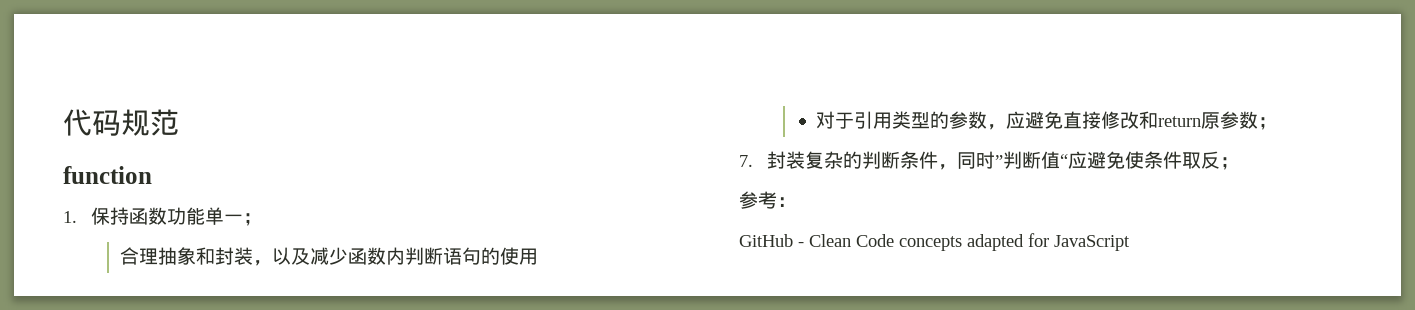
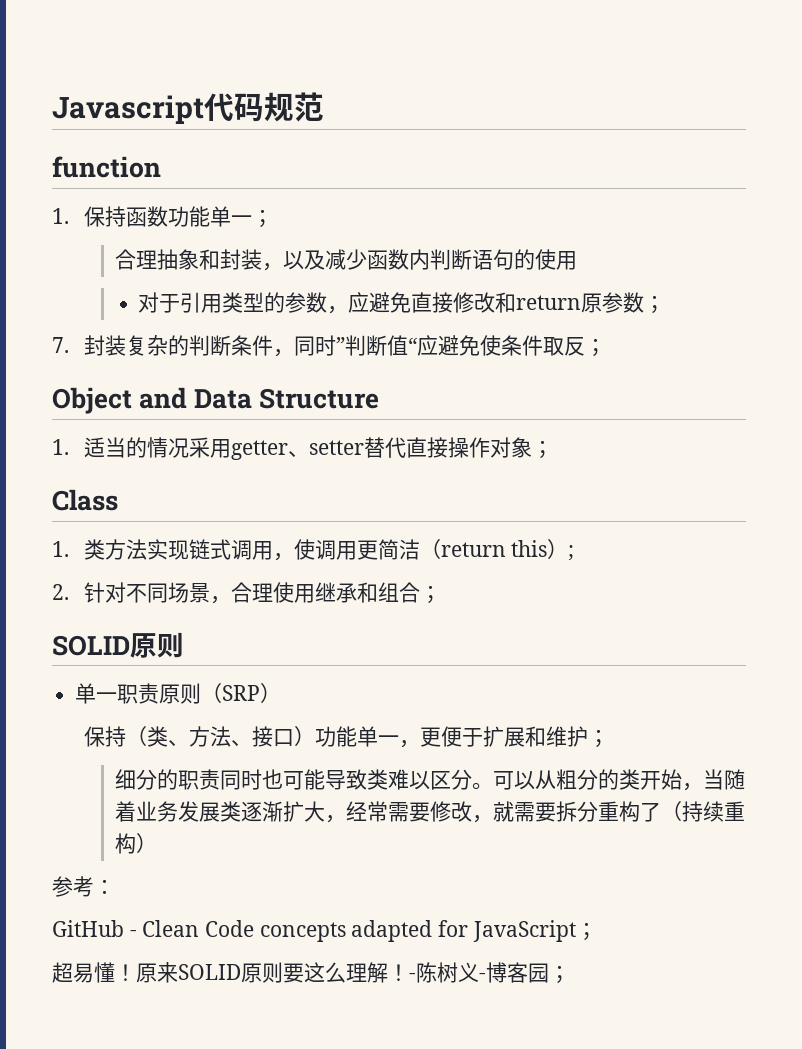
- 代码规范
+ Javascript代码规范
+ Object and Data Structure
+ 1.适当的情况采用getter、setter替代直接操作对象；
+ Class
+ 1.类方法实现链式调用，使调用更简洁（return this）;
+ 2.针对不同场景，合理使用继承和组合；
+ SOLID原则
+ 单一职责原则（SRP）
+ 保持（类、方法、接口）功能单一，更便于扩展和维护；
+ 细分的职责同时也可能导致类难以区分。可以从粗分的类开始，当随着业务发展类逐渐扩大，经常需要修改，就需要拆分重构了（持续重构）
- GitHub - Clean Code concepts adapted for JavaScript
+ GitHub - Clean Code concepts adapted for JavaScript；
+ 超易懂！原来SOLID原则要这么理解！-陈树义-博客园；

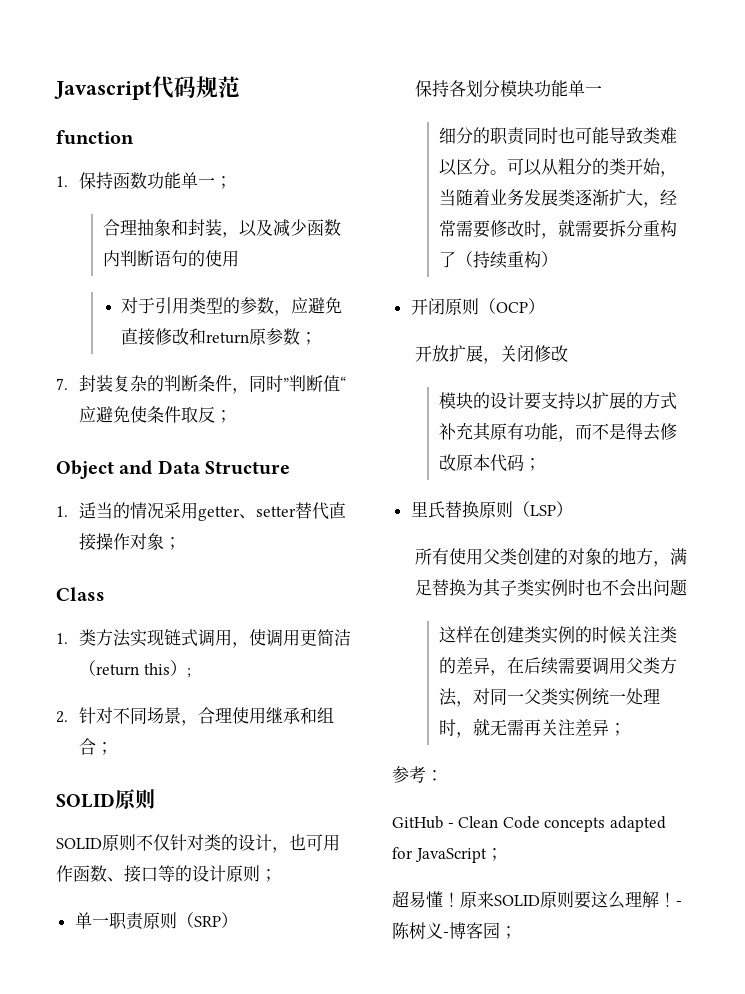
+ SOLID原则不仅针对类的设计，也可用作函数、接口等的设计原则；
- 保持（类、方法、接口）功能单一，更便于扩展和维护；
+ 保持各划分模块功能单一
- 可以从粗分的类开始，当随着业务发展类逐渐扩大，经常需要修改，就需要拆分重构了（持续重构）
+ 可以从粗分的类开始，当随着业务发展类逐渐扩大，经常需要修改时，就需要拆分重构了（持续重构）
+ 开闭原则（OCP）
+ 开放扩展，关闭修改
+ 模块的设计要支持以扩展的方式补充其原有功能，而不是得去修改原本代码；
+ 里氏替换原则（LSP）
+ 所有使用父类创建的对象的地方，满足替换为其子类实例时也不会出问题
+ 这样在创建类实例的时候关注类的差异，在后续需要调用父类方法，对同一父类实例统一处理时，就无需再关注差异；

